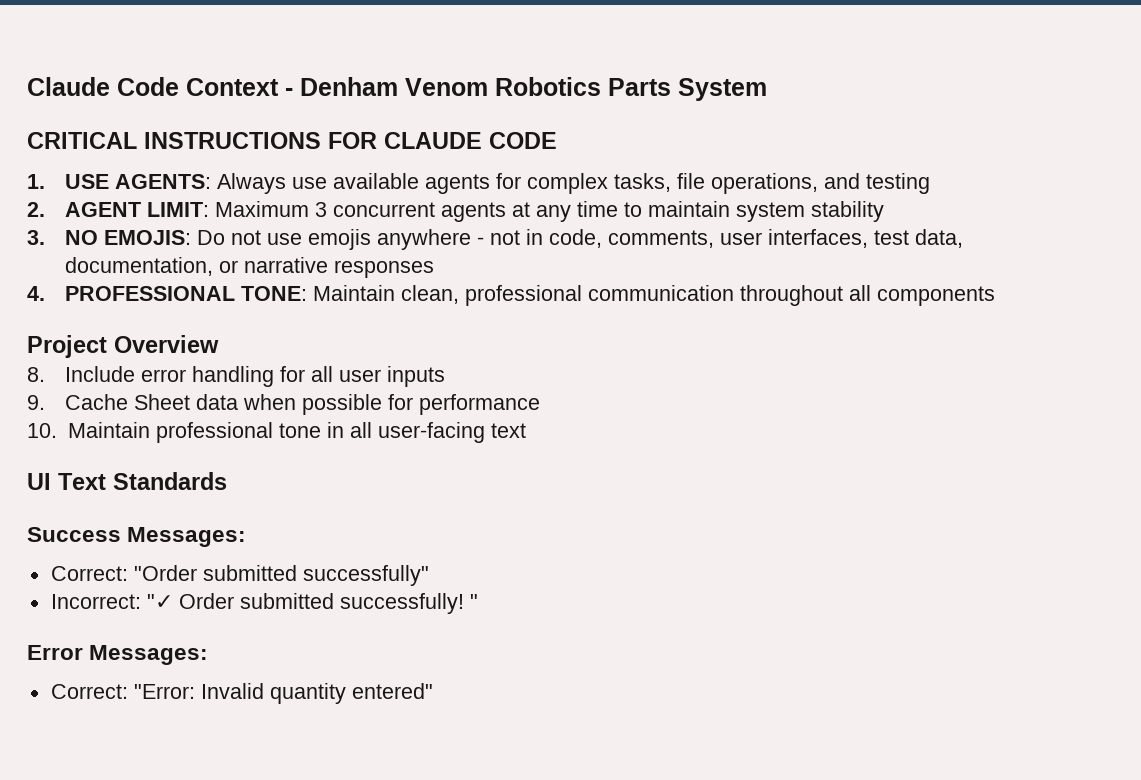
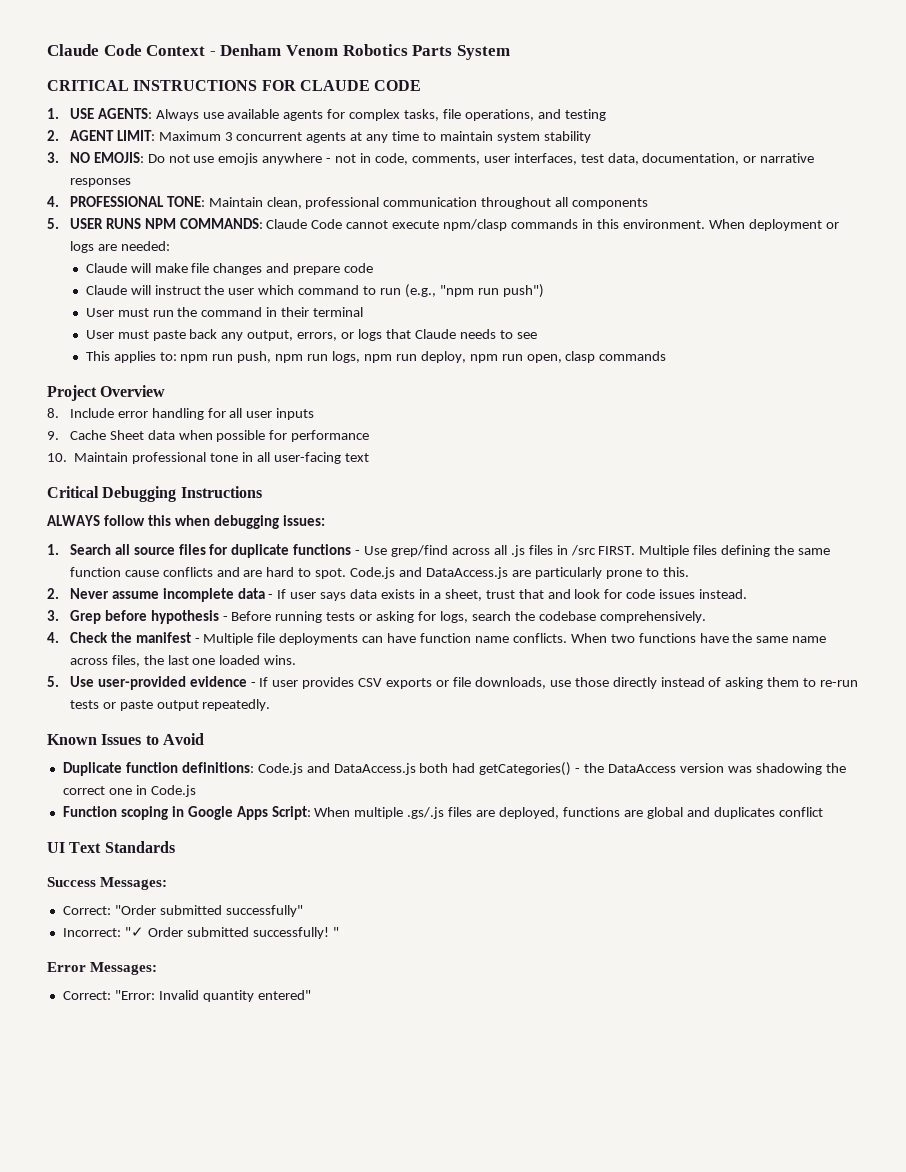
+ 5. USER RUNS NPM COMMANDS: Claude Code cannot execute npm/clasp commands in this environment. When deployment or logs are needed:
+ Claude will make file changes and prepare code
+ Claude will instruct the user which command to run (e.g., "npm run push")
+ User must run the command in their terminal
+ User must paste back any output, errors, or logs that Claude needs to see
+ This applies to: npm run push, npm run logs, npm run deploy, npm run open, clasp commands
+ Critical Debugging Instructions
+ ALWAYS follow this when debugging issues:
+ 1. Search all source files for duplicate functions - Use grep/find across all .js files in /src FIRST. Multiple files defining the same function cause conflicts and are hard to spot. Code.js and DataAccess.js are particularly prone to this.
+ 2. Never assume incomplete data - If user says data exists in a sheet, trust that and look for code issues instead.
+ 3. Grep before hypothesis - Before running tests or asking for logs, search the codebase comprehensively.
+ 4. Check the manifest - Multiple file deployments can have function name conflicts. When two functions have the same name across files, the last one loaded wins.
+ 5. Use user-provided evidence - If user provides CSV exports or file downloads, use those directly instead of asking them to re-run tests or paste output repeatedly.
+ Known Issues to Avoid
+ Duplicate function definitions: Code.js and DataAccess.js both had getCategories() - the DataAccess version was shadowing the correct one in Code.js
+ Function scoping in Google Apps Script: When multiple .gs/.js files are deployed, functions are global and duplicates conflict

